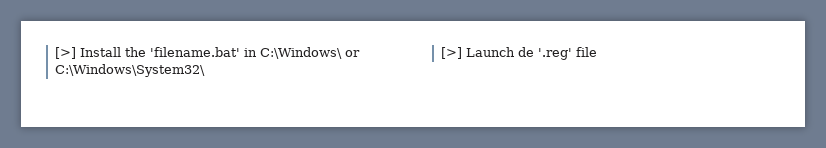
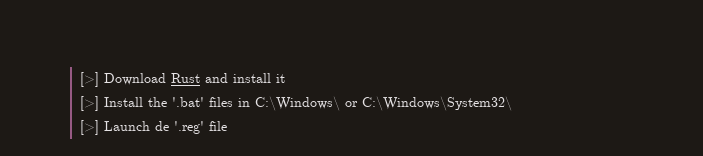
- [>] Install the 'filename.bat' in C:\Windows\ or C:\Windows\System32\
+ [>] Download Rust and install it
+ [>] Install the '.bat' files in C:\Windows\ or C:\Windows\System32\

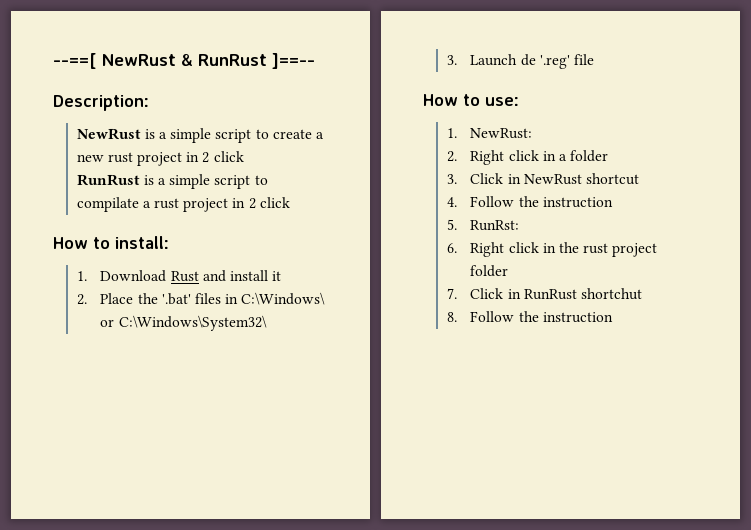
- [>] Download Rust and install it
+ --==[ NewRust & RunRust ]==--
+ Description:
+ NewRust is a simple script to create a new rust project in 2 click
+ RunRust is a simple script to compilate a rust project in 2 click
+ How to install:
+ 1. Download Rust and install it
- [>] Install the '.bat' files in C:\Windows\ or C:\Windows\System32\
+ 2. Place the '.bat' files in C:\Windows\ or C:\Windows\System32\
- [>] Launch de '.reg' file
+ 3. Launch de '.reg' file
+ How to use:
+ 1. NewRust:
+ 2. Right click in a folder
+ 3. Click in NewRust shortcut
+ 4. Follow the instruction
+ 5. RunRst:
+ 6. Right click in the rust project folder
+ 7. Click in RunRust shortchut
+ 8. Follow the instruction

